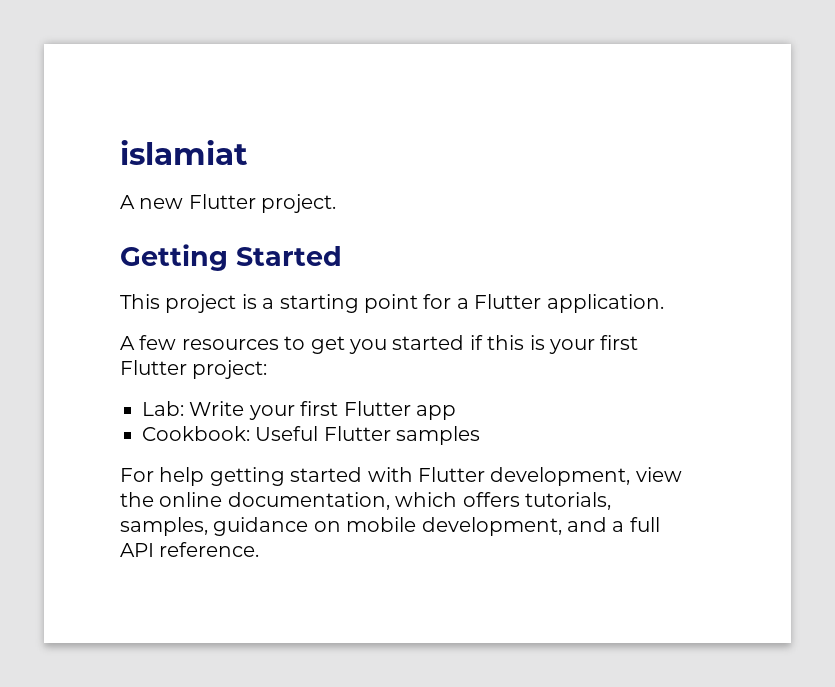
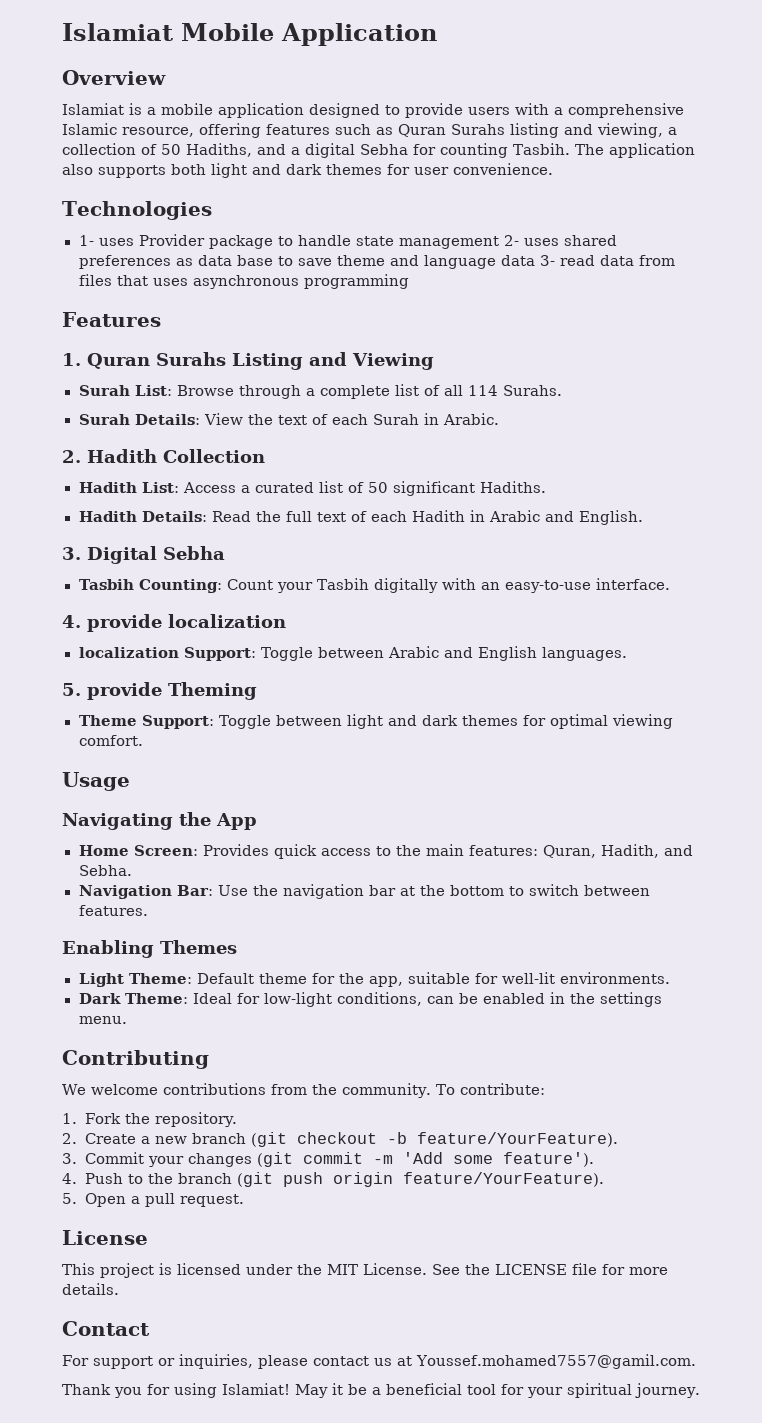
- islamiat
- A new Flutter project.
- Getting Started
- This project is a starting point for a Flutter application.
- A few resources to get you started if this is your first Flutter project:
- Lab: Write your first Flutter app
- Cookbook: Useful Flutter samples
- For help getting started with Flutter development, view the online documentation, which offers tutorials, samples, guidance on mobile development, and a full API reference.
+ Islamiat Mobile Application
+ Overview
+ Islamiat is a mobile application designed to provide users with a comprehensive Islamic resource, offering features such as Quran Surahs listing and viewing, a collection of 50 Hadiths, and a digital Sebha for counting Tasbih. The application also supports both light and dark themes for user convenience.
+ Technologies
+ 1- uses Provider package to handle state management 2- uses shared preferences as data base to save theme and language data 3- read data from files that uses asynchronous programming
+ Features
+ 1. Quran Surahs Listing and Viewing
+ Surah List: Browse through a complete list of all 114 Surahs.
+ Surah Details: View the text of each Surah in Arabic.
+ 2. Hadith Collection
+ Hadith List: Access a curated list of 50 significant Hadiths.
+ Hadith Details: Read the full text of each Hadith in Arabic and English.
+ 3. Digital Sebha
+ Tasbih Counting: Count your Tasbih digitally with an easy-to-use interface.
+ 4. provide localization
+ localization Support: Toggle between Arabic and English languages.
+ 5. provide Theming
+ Theme Support: Toggle between light and dark themes for optimal viewing comfort.
+ Usage
+ Navigating the App
+ Home Screen: Provides quick access to the main features: Quran, Hadith, and Sebha.
+ Navigation Bar: Use the navigation bar at the bottom to switch between features.
+ Enabling Themes
+ Light Theme: Default theme for the app, suitable for well-lit environments.
+ Dark Theme: Ideal for low-light conditions, can be enabled in the settings menu.
+ Contributing
+ We welcome contributions from the community. To contribute:
+ 1. Fork the repository.
+ 2. Create a new branch (git checkout -b feature/YourFeature).
+ 3. Commit your changes (git commit -m 'Add some feature').
+ 4. Push to the branch (git push origin feature/YourFeature).
+ 5. Open a pull request.
+ License
+ This project is licensed under the MIT License. See the LICENSE file for more details.
+ Contact
+ For support or inquiries, please contact us at Youssef.mohamed7557@gamil.com.
+ Thank you for using Islamiat! May it be a beneficial tool for your spiritual journey.

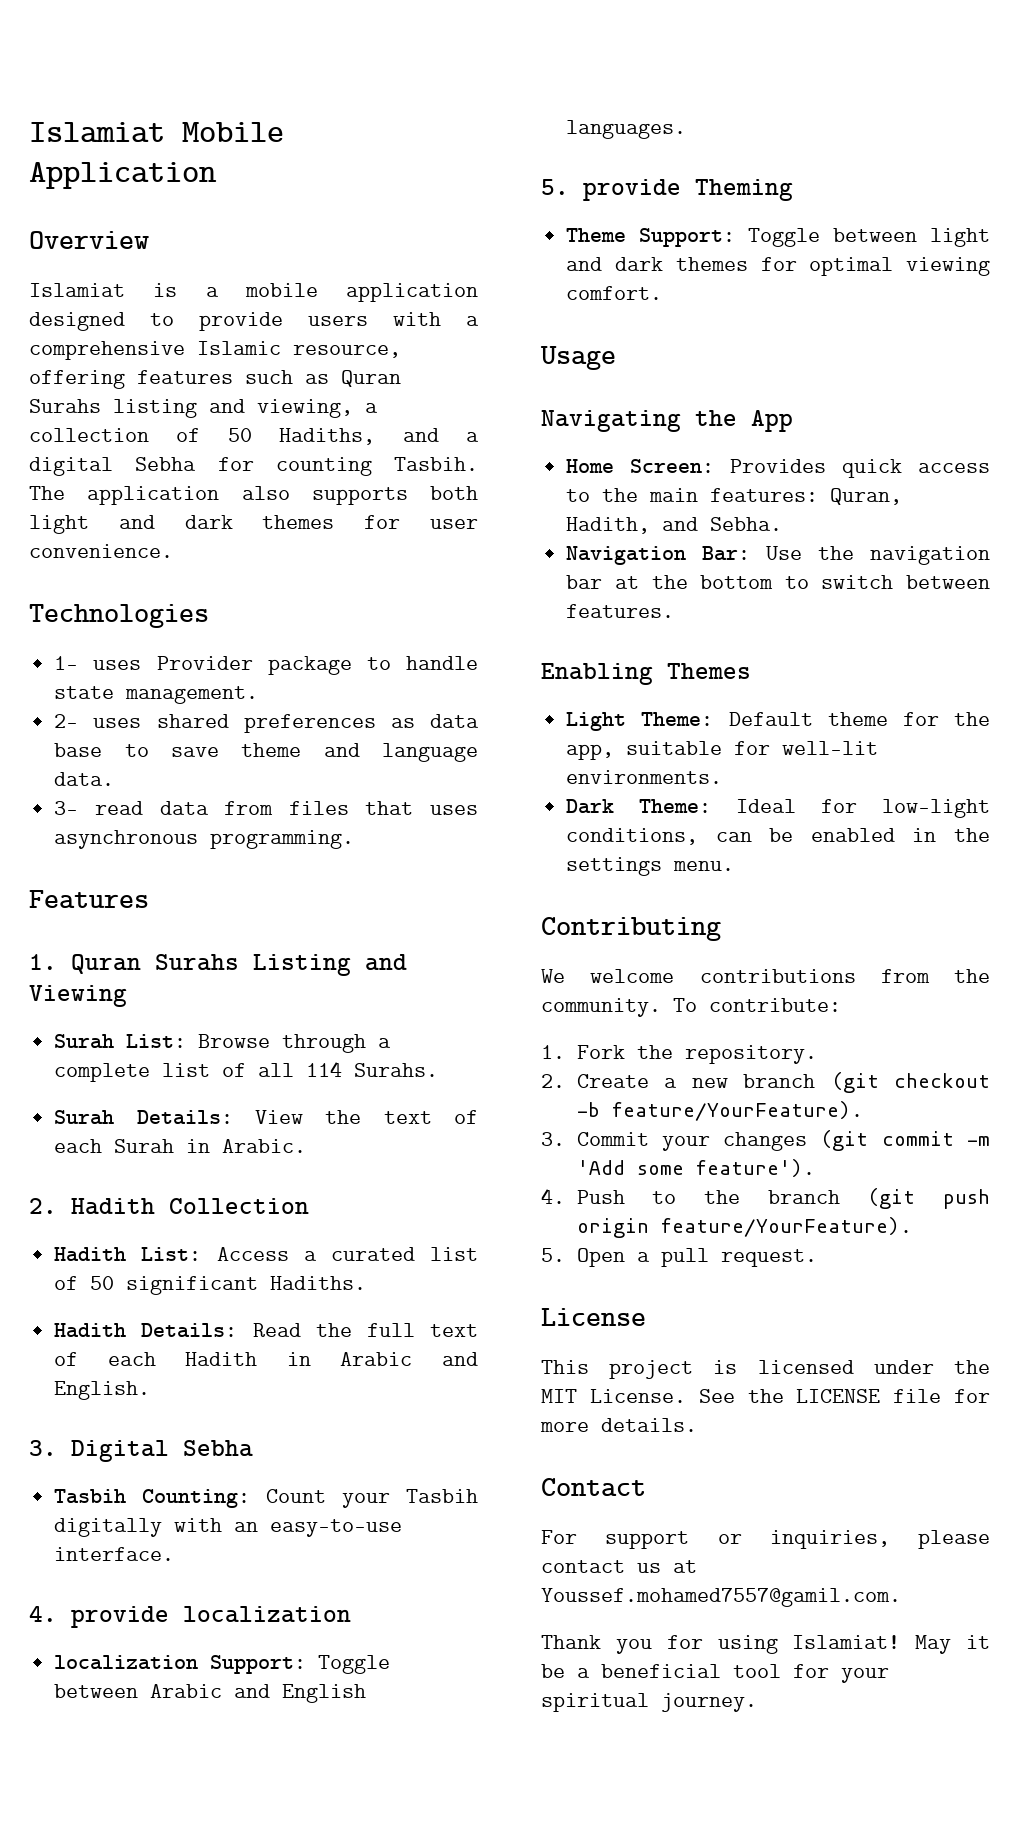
- 1- uses Provider package to handle state management 2- uses shared preferences as data base to save theme and language data 3- read data from files that uses asynchronous programming
+ 1- uses Provider package to handle state management.
+ 2- uses shared preferences as data base to save theme and language data.
+ 3- read data from files that uses asynchronous programming.

